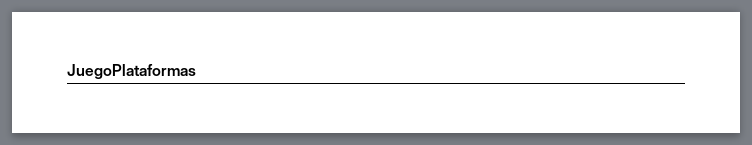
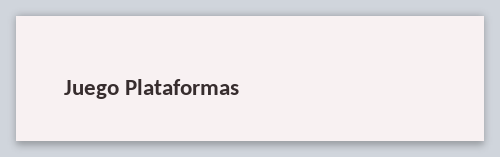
- JuegoPlataformas
+ Juego Plataformas

